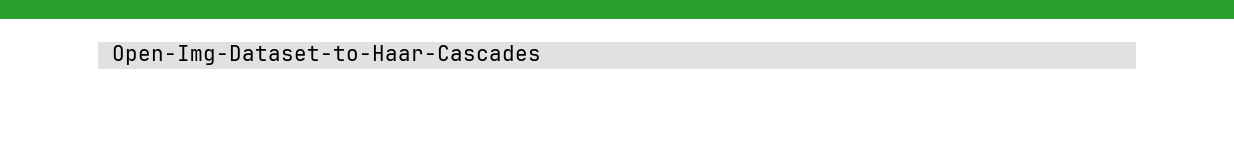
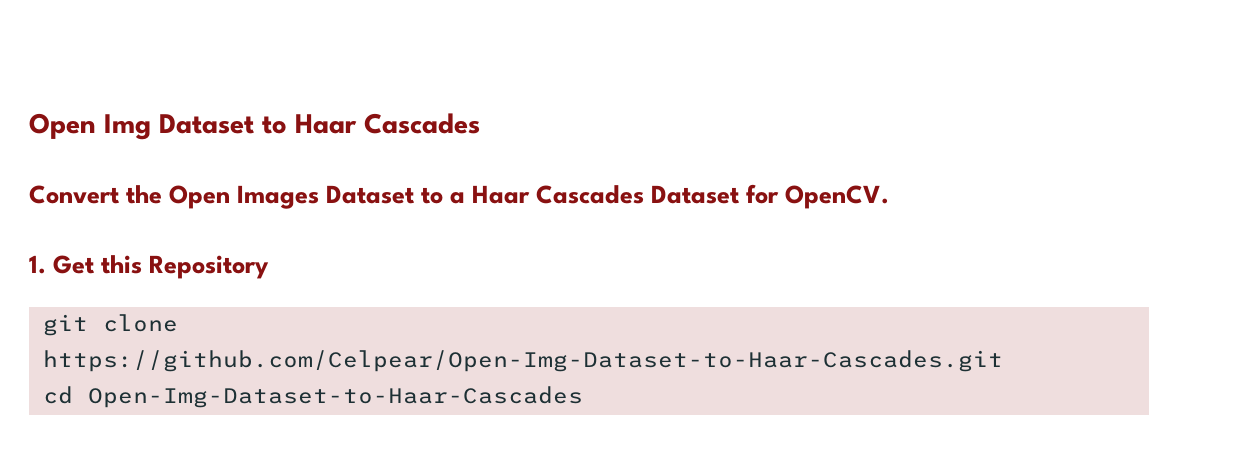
- Open-Img-Dataset-to-Haar-Cascades
+ Open Img Dataset to Haar Cascades
+ Convert the Open Images Dataset to a Haar Cascades Dataset for OpenCV.
+ 1. Get this Repository
+ git clone https://github.com/Celpear/Open-Img-Dataset-to-Haar-Cascades.git
+ cd Open-Img-Dataset-to-Haar-Cascades

